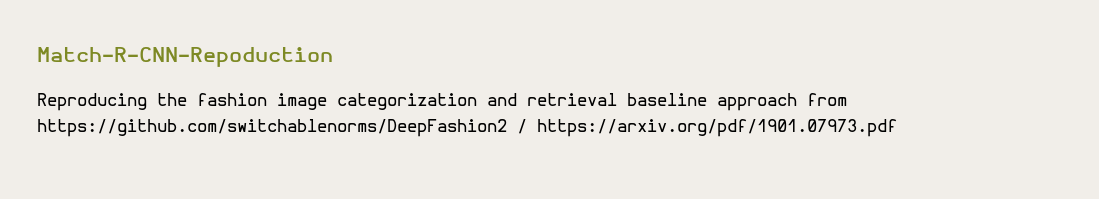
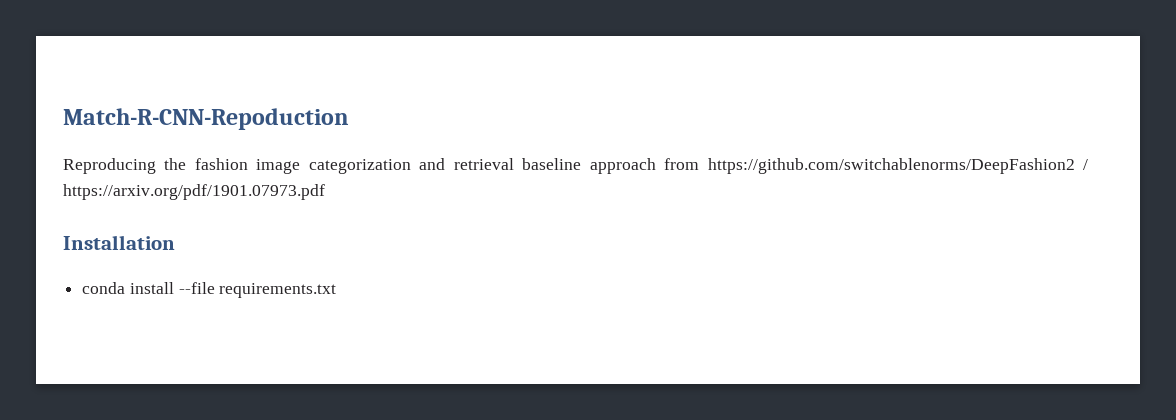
+ Installation
+ conda install --file requirements.txt

